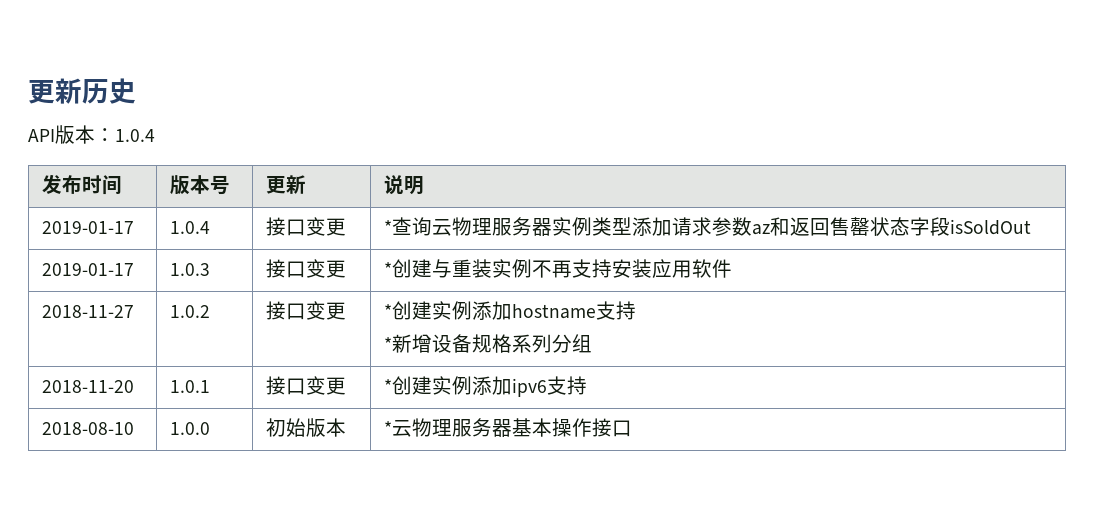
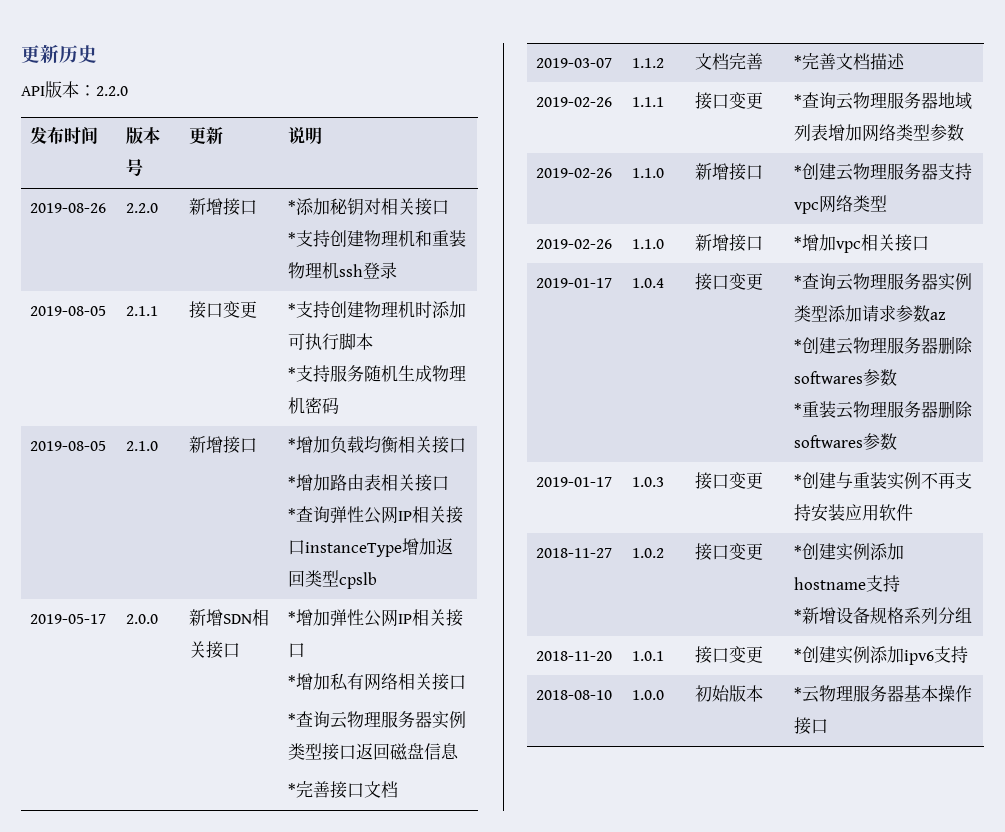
- API版本：1.0.4
+ API版本：2.2.0
+ 2019-08-26 | 2.2.0 | 新增接口 | *添加秘钥对相关接口
+ *支持创建物理机和重装物理机ssh登录
+ 2019-08-05 | 2.1.1 | 接口变更 | *支持创建物理机时添加可执行脚本
+ *支持服务随机生成物理机密码
+ 2019-08-05 | 2.1.0 | 新增接口 | *增加负载均衡相关接口
+ *增加路由表相关接口
+ *查询弹性公网IP相关接口instanceType增加返回类型cpslb
+ 2019-05-17 | 2.0.0 | 新增SDN相关接口 | *增加弹性公网IP相关接口
+ *增加私有网络相关接口
+ *查询云物理服务器实例类型接口返回磁盘信息
+ *完善接口文档
+ 2019-03-07 | 1.1.2 | 文档完善 | *完善文档描述
+ 2019-02-26 | 1.1.1 | 接口变更 | *查询云物理服务器地域列表增加网络类型参数
+ 2019-02-26 | 1.1.0 | 新增接口 | *创建云物理服务器支持vpc网络类型
+ 2019-02-26 | 1.1.0 | 新增接口 | *增加vpc相关接口
- 2019-01-17 | 1.0.4 | 接口变更 | *查询云物理服务器实例类型添加请求参数az和返回售罄状态字段isSoldOut
+ 2019-01-17 | 1.0.4 | 接口变更 | *查询云物理服务器实例类型添加请求参数az
+ *创建云物理服务器删除softwares参数
+ *重装云物理服务器删除softwares参数

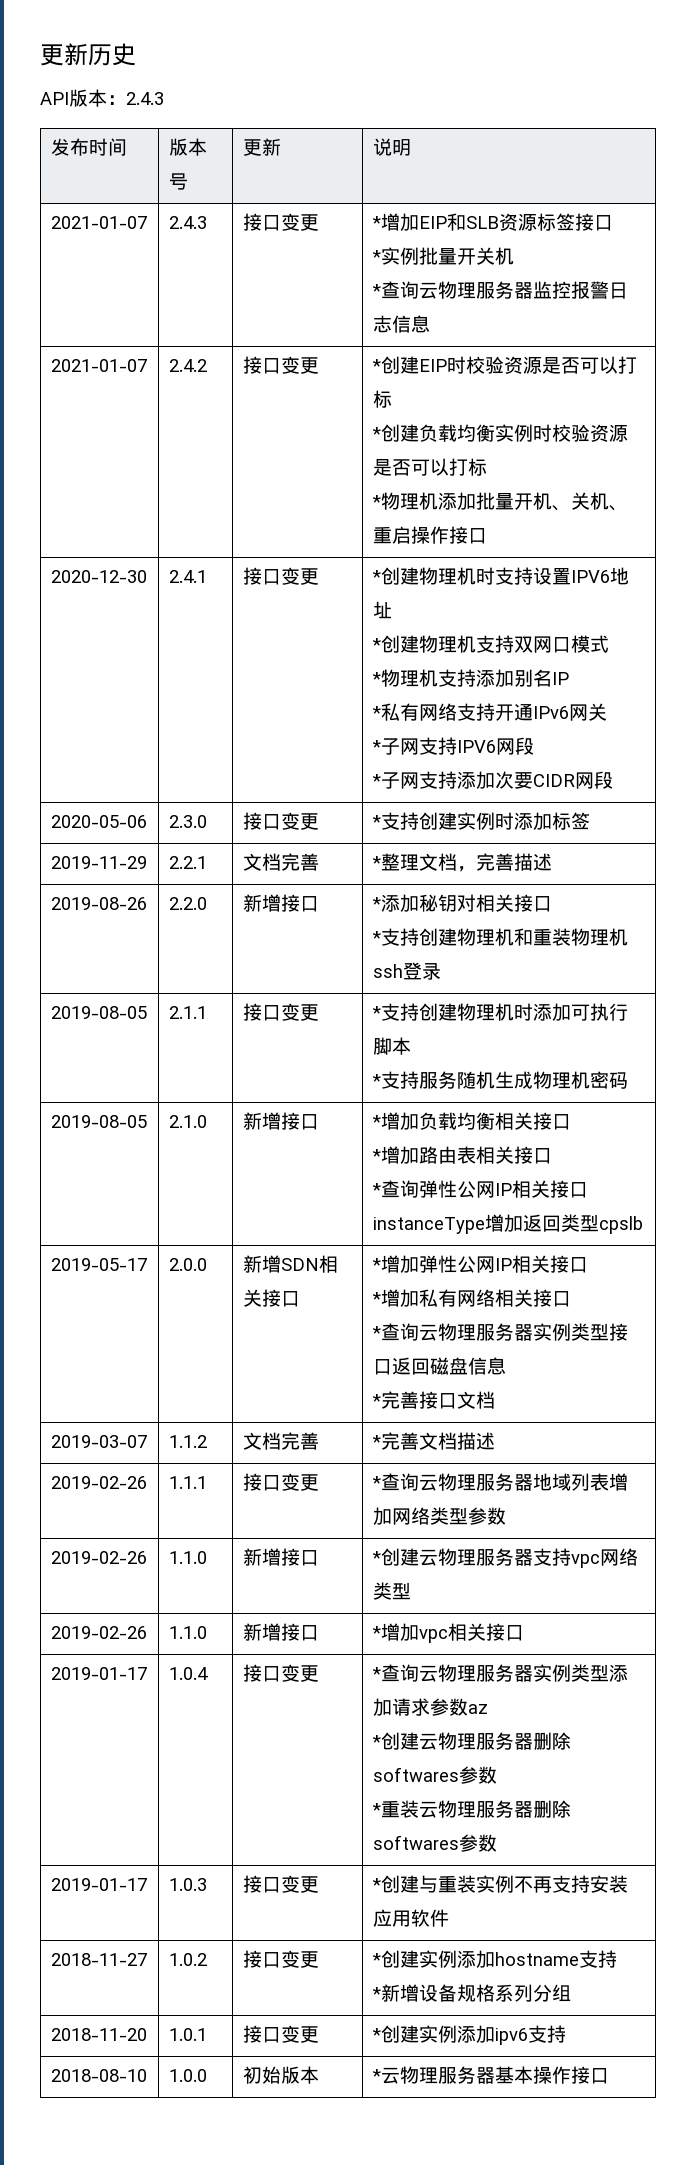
- API版本：2.2.0
+ API版本：2.4.3
+ 2021-01-07 | 2.4.3 | 接口变更 | *增加EIP和SLB资源标签接口
+ *实例批量开关机
+ *查询云物理服务器监控报警日志信息
+ 2021-01-07 | 2.4.2 | 接口变更 | *创建EIP时校验资源是否可以打标
+ *创建负载均衡实例时校验资源是否可以打标
+ *物理机添加批量开机、关机、重启操作接口
+ 2020-12-30 | 2.4.1 | 接口变更 | *创建物理机时支持设置IPV6地址
+ *创建物理机支持双网口模式
+ *物理机支持添加别名IP
+ *私有网络支持开通IPv6网关
+ *子网支持IPV6网段
+ *子网支持添加次要CIDR网段
+ 2020-05-06 | 2.3.0 | 接口变更 | *支持创建实例时添加标签
+ 2019-11-29 | 2.2.1 | 文档完善 | *整理文档，完善描述

